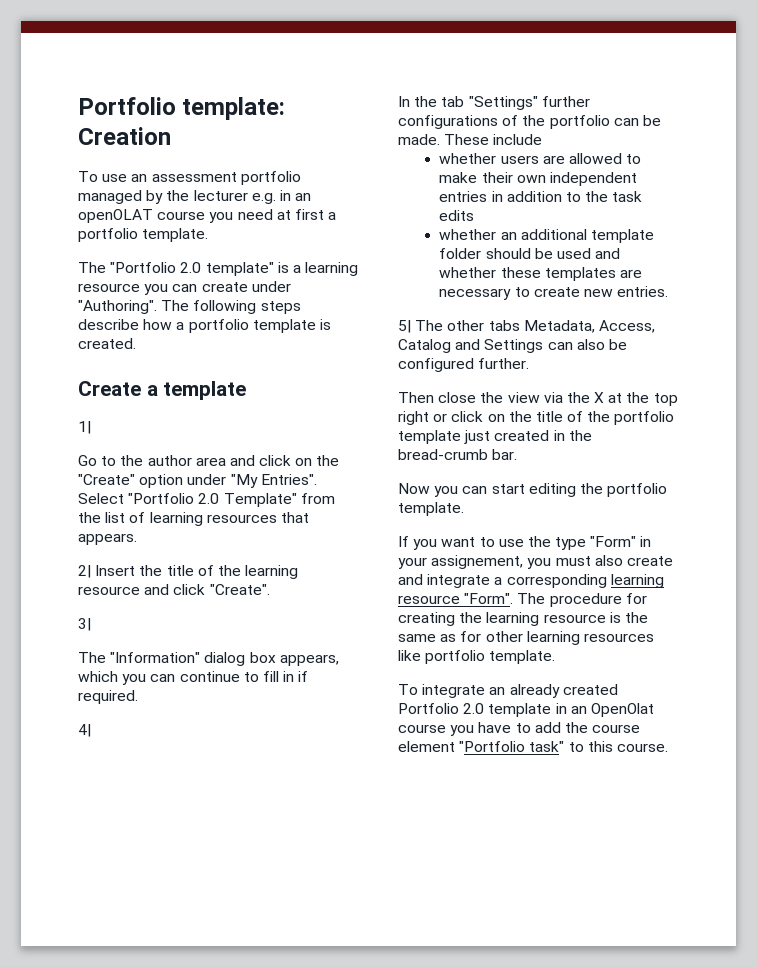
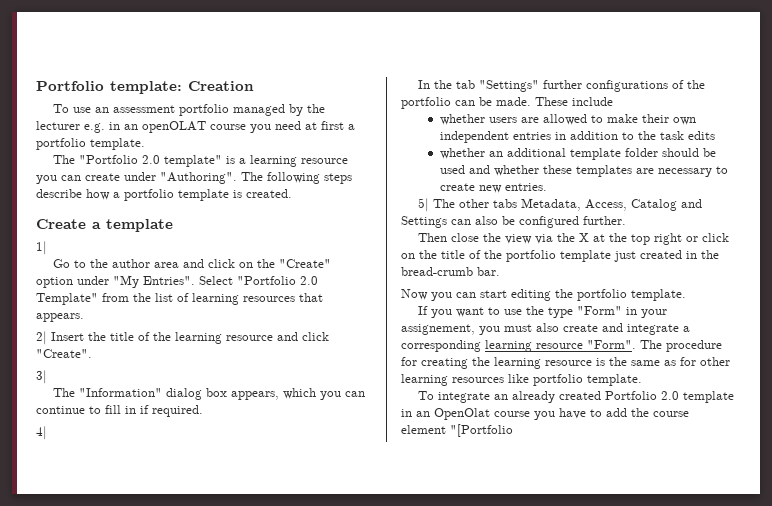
- To integrate an already created Portfolio 2.0 template in an OpenOlat course you have to add the course element "Portfolio task" to this course.
+ To integrate an already created Portfolio 2.0 template in an OpenOlat course you have to add the course element "[Portfolio

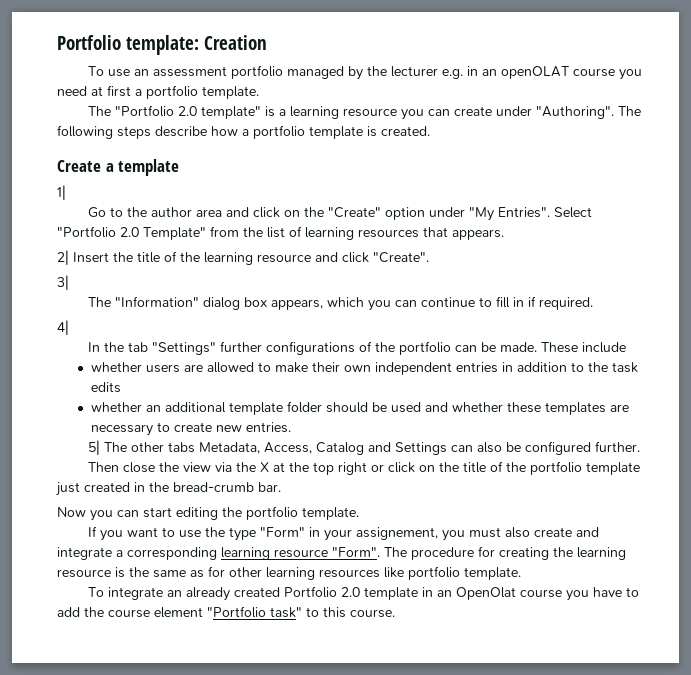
- To integrate an already created Portfolio 2.0 template in an OpenOlat course you have to add the course element "[Portfolio
+ To integrate an already created Portfolio 2.0 template in an OpenOlat course you have to add the course element "Portfolio task" to this course.

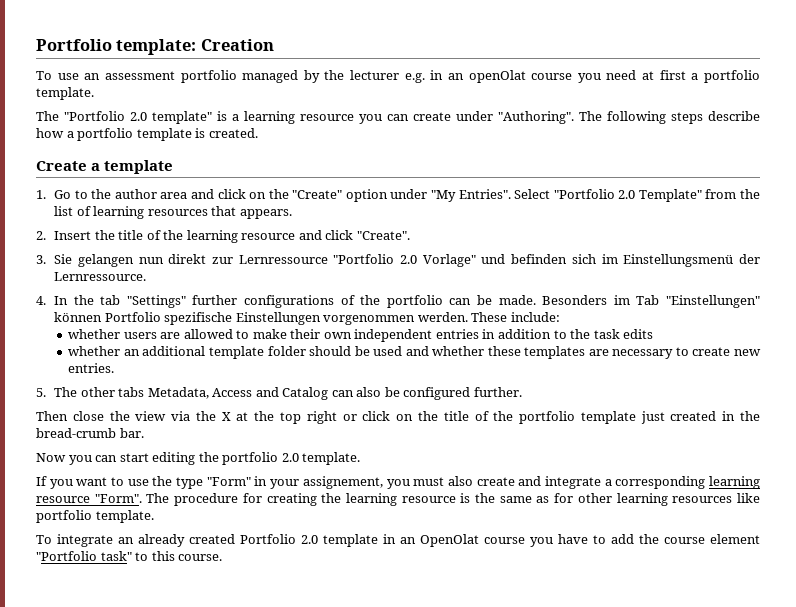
- To use an assessment portfolio managed by the lecturer e.g. in an openOLAT course you need at first a portfolio template.
+ To use an assessment portfolio managed by the lecturer e.g. in an openOlat course you need at first a portfolio template.
- 1|
- Go to the author area and click on the "Create" option under "My Entries".
+ 1. Go to the author area and click on the "Create" option under "My Entries".
- 2| Insert the title of the learning resource and click "Create".
+ 2. Insert the title of the learning resource and click "Create".
- 3|
- The "Information" dialog box appears, which you can continue to fill in if required.
- 4|
- In the tab "Settings" further configurations of the portfolio can be made.
+ 3. Sie gelangen nun direkt zur Lernressource "Portfolio 2.0 Vorlage" und befinden sich im Einstellungsmenü der Lernressource.
+ 4. In the tab "Settings" further configurations of the portfolio can be made.
- These include
+ Besonders im Tab "Einstellungen" können Portfolio spezifische Einstellungen vorgenommen werden. These include:
- 5| The other tabs Metadata, Access, Catalog and Settings can also be configured further.
+ 5. The other tabs Metadata, Access and Catalog can also be configured further.
- Now you can start editing the portfolio template.
+ Now you can start editing the portfolio 2.0 template.

